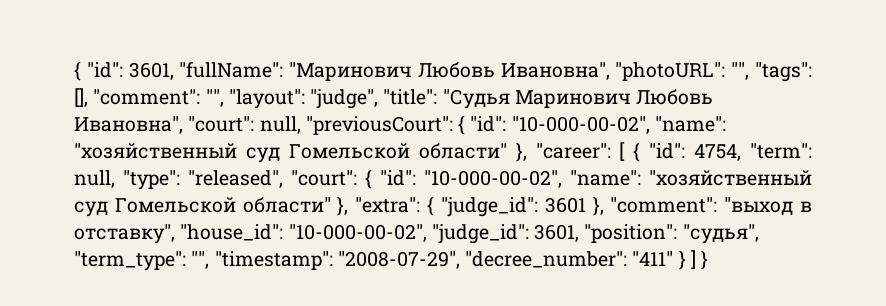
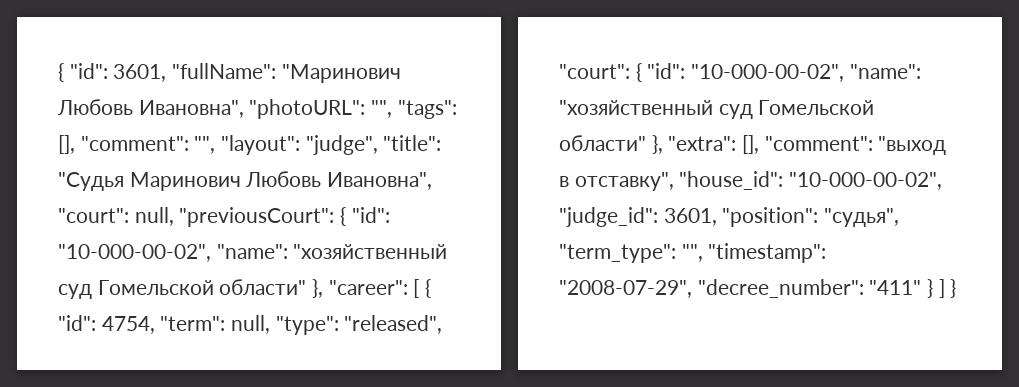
- "хозяйственный суд Гомельской области" }, "extra": { "judge_id": 3601 }, "comment":
+ "хозяйственный суд Гомельской области" }, "extra": [], "comment":

